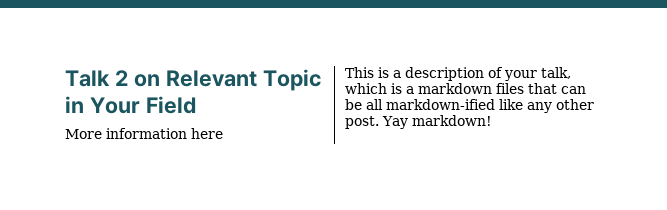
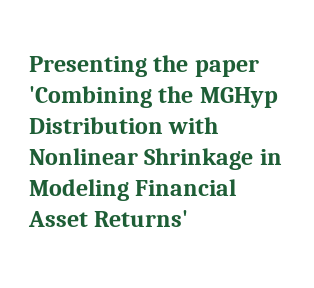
- Talk 2 on Relevant Topic in Your Field
- More information here
- This is a description of your talk, which is a markdown files that can be all markdown-ified like any other post. Yay markdown!
+ Presenting the paper 'Combining the MGHyp Distribution with Nonlinear Shrinkage in Modeling Financial Asset Returns'

